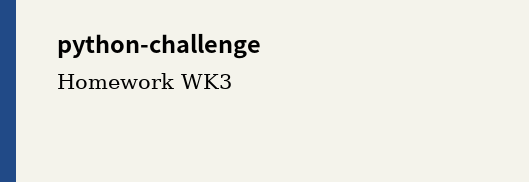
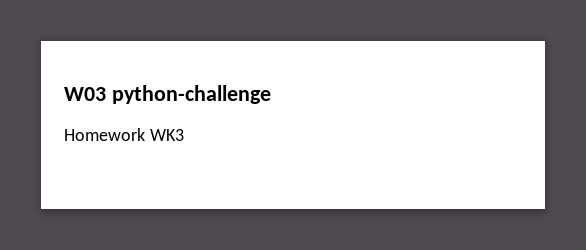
- python-challenge
+ W03 python-challenge

